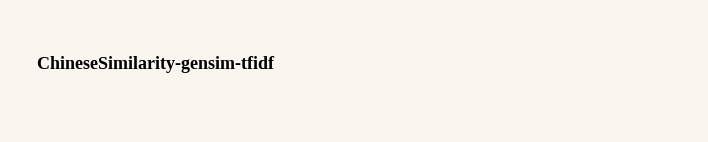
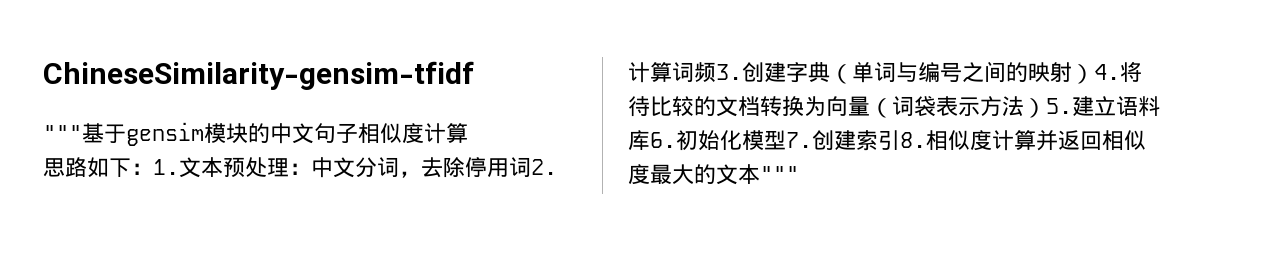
+ """基于gensim模块的中文句子相似度计算
+ 思路如下：1.文本预处理：中文分词，去除停用词2.计算词频3.创建字典（单词与编号之间的映射）4.将待比较的文档转换为向量（词袋表示方法）5.建立语料库6.初始化模型7.创建索引8.相似度计算并返回相似度最大的文本"""

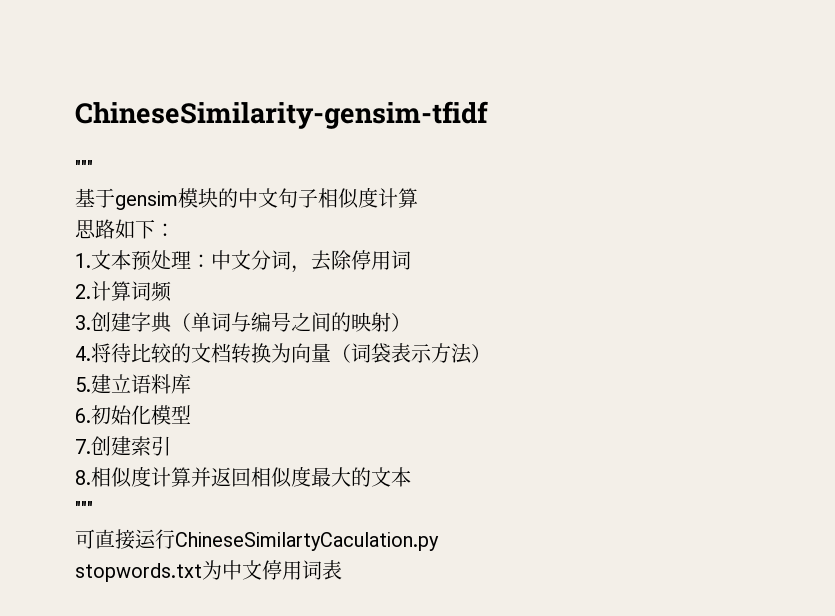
  ChineseSimilarity-gensim-tfidf
- """基于gensim模块的中文句子相似度计算
+ """
+ 基于gensim模块的中文句子相似度计算
- 思路如下：1.文本预处理：中文分词，去除停用词2.计算词频3.创建字典（单词与编号之间的映射）4.将待比较的文档转换为向量（词袋表示方法）5.建立语料库6.初始化模型7.创建索引8.相似度计算并返回相似度最大的文本"""
+ 思路如下：
+ 1.文本预处理：中文分词，去除停用词
+ 2.计算词频
+ 3.创建字典（单词与编号之间的映射）
+ 4.将待比较的文档转换为向量（词袋表示方法）
+ 5.建立语料库
+ 6.初始化模型
+ 7.创建索引
+ 8.相似度计算并返回相似度最大的文本
+ """
+ 可直接运行ChineseSimilartyCaculation.py
+ stopwords.txt为中文停用词表

